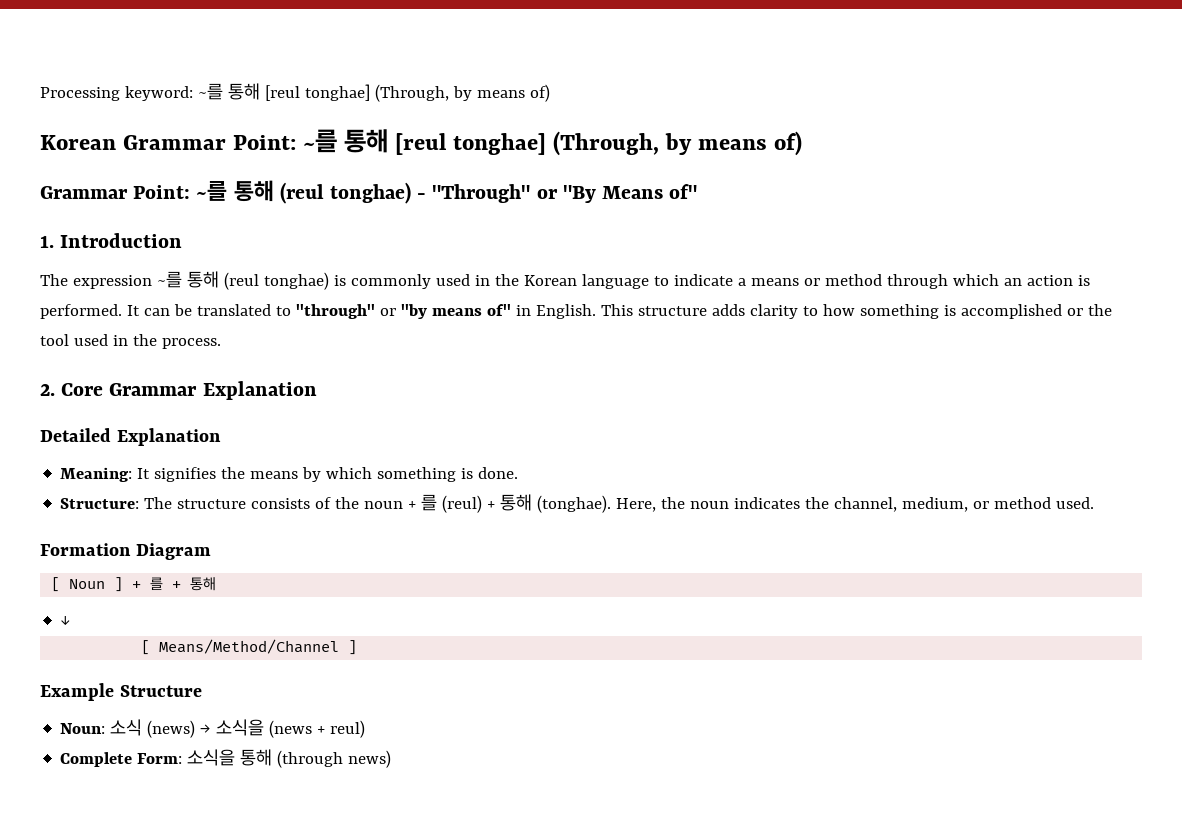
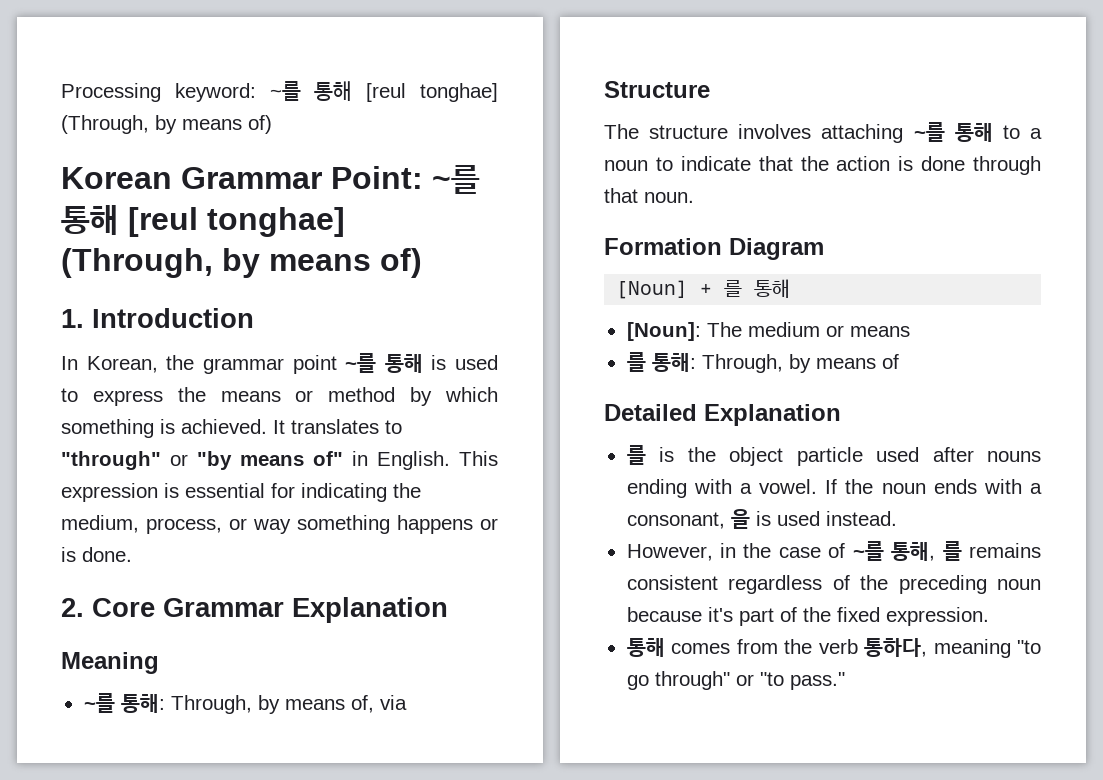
- Grammar Point: ~를 통해 (reul tonghae) - "Through" or "By Means of"
  1. Introduction
- The expression ~를 통해 (reul tonghae) is commonly used in the Korean language to indicate a means or method through which an action is performed. It can be translated to "through" or "by means of" in English.
+ In Korean, the grammar point ~를 통해 is used to express the means or method by which something is achieved. It translates to "through" or "by means of" in English.
- This structure adds clarity to how something is accomplished or the tool used in the process.
+ This expression is essential for indicating the medium, process, or way something happens or is done.
  2. Core Grammar Explanation
- Detailed Explanation
- Meaning: It signifies the means by which something is done.
- Structure: The structure consists of the noun + 를 (reul) + 통해 (tonghae). Here, the noun indicates the channel, medium, or method used.
+ Meaning
+ ~를 통해: Through, by means of, via
+ Structure
+ The structure involves attaching ~를 통해 to a noun to indicate that the action is done through that noun.
- [ Noun ] + 를 + 통해
+ [Noun] + 를 통해
- ↓
- [ Means/Method/Channel ]
- Example Structure
- Noun: 소식 (news) → 소식을 (news + reul)
- Complete Form: 소식을 통해 (through news)
+ [Noun]: The medium or means
+ 를 통해: Through, by means of
+ Detailed Explanation
+ 를 is the object particle used after nouns ending with a vowel. If the noun ends with a consonant, 을 is used instead.
+ However, in the case of ~를 통해, 를 remains consistent regardless of the preceding noun because it's part of the fixed expression.
+ 통해 comes from the verb 통하다, meaning "to go through" or "to pass."

